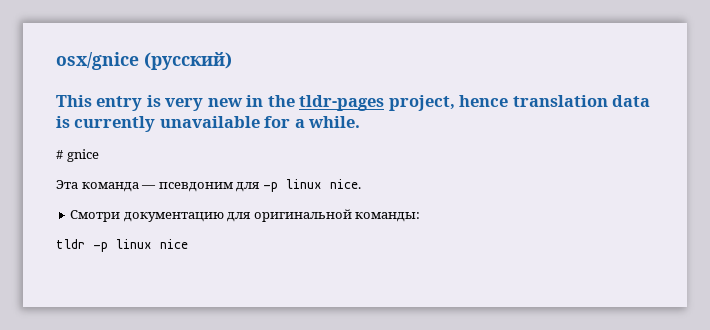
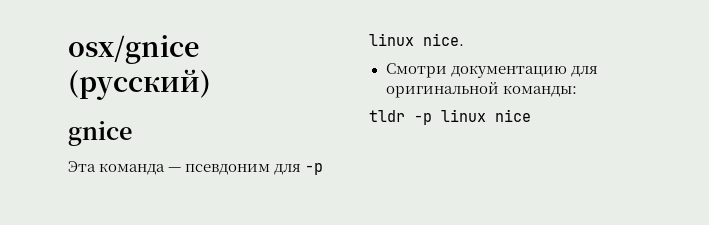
- This entry is very new in the tldr-pages project, hence translation data is currently unavailable for a while.
- # gnice
+ gnice

